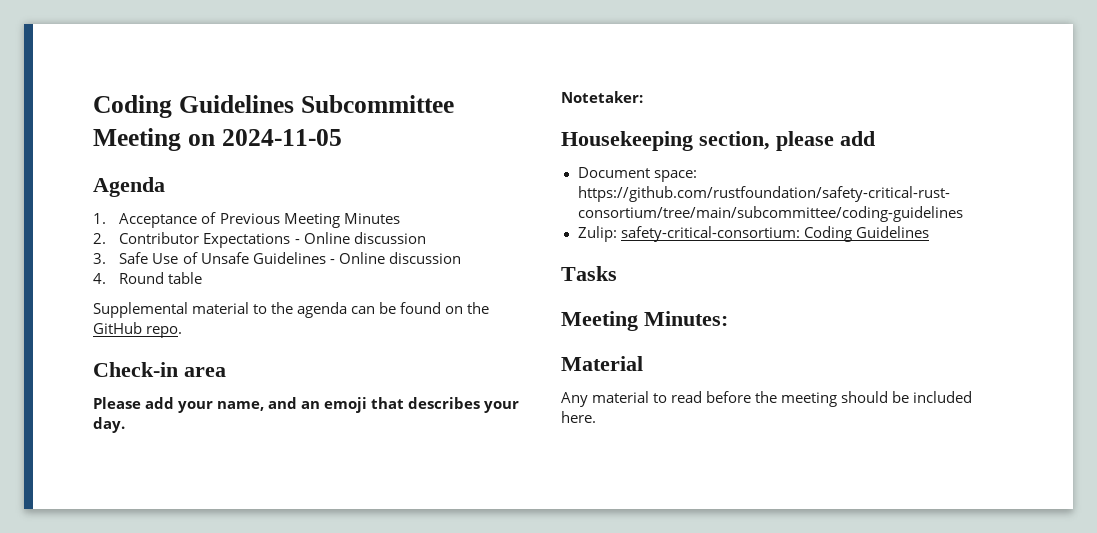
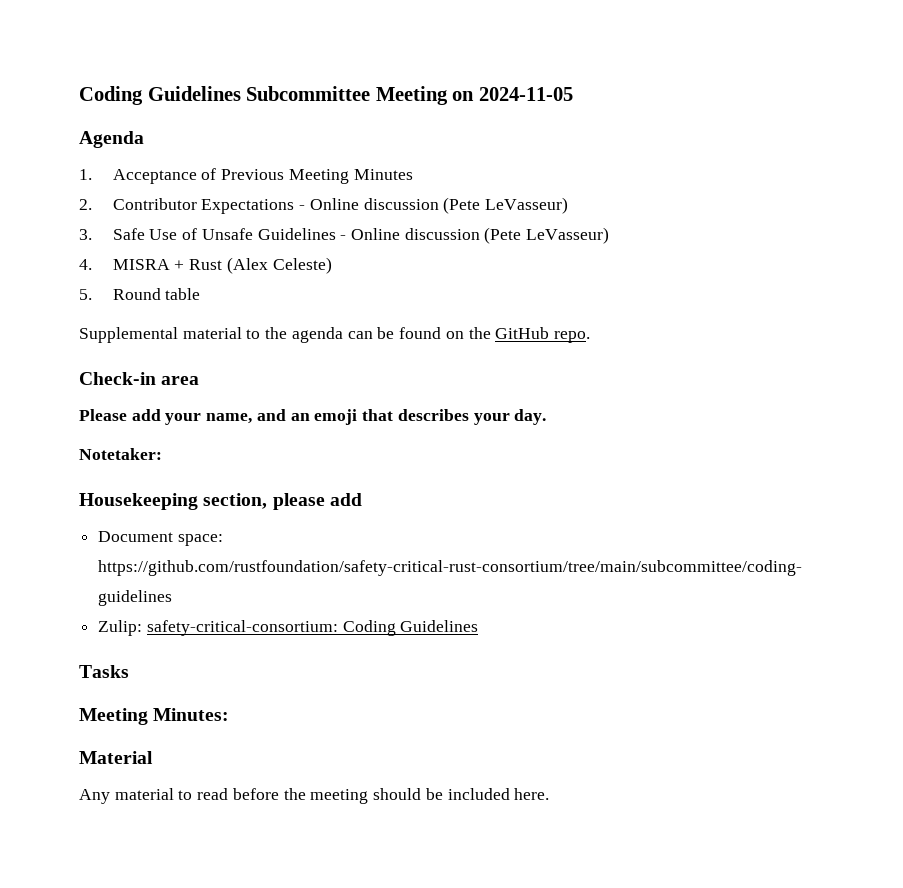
- 2. Contributor Expectations - Online discussion
+ 2. Contributor Expectations - Online discussion (Pete LeVasseur)
- 3. Safe Use of Unsafe Guidelines - Online discussion
- 4. Round table
+ 3. Safe Use of Unsafe Guidelines - Online discussion (Pete LeVasseur)
+ 4. MISRA + Rust (Alex Celeste)
+ 5. Round table

